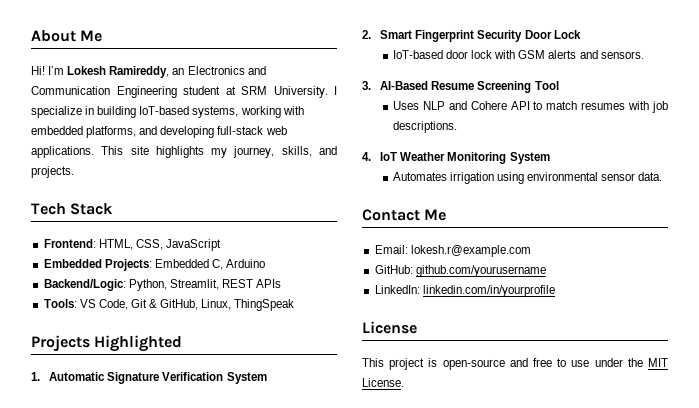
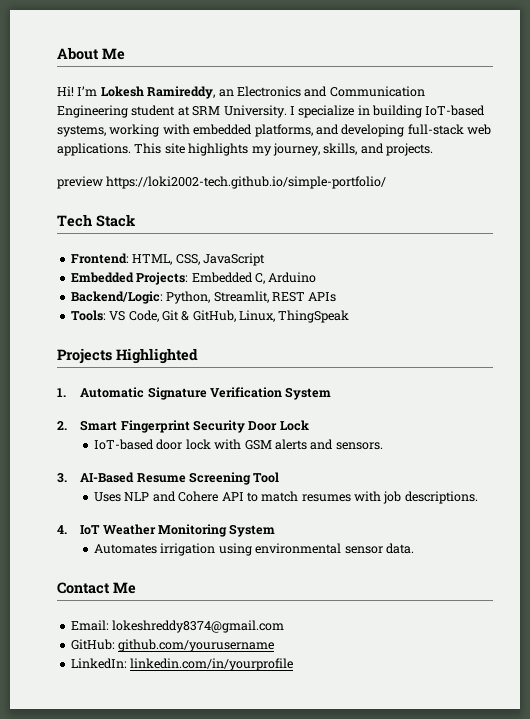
+ preview https://loki2002-tech.github.io/simple-portfolio/
- Email: lokesh.r@example.com
+ Email: lokeshreddy8374@gmail.com
- License
- This project is open-source and free to use under the MIT License.

